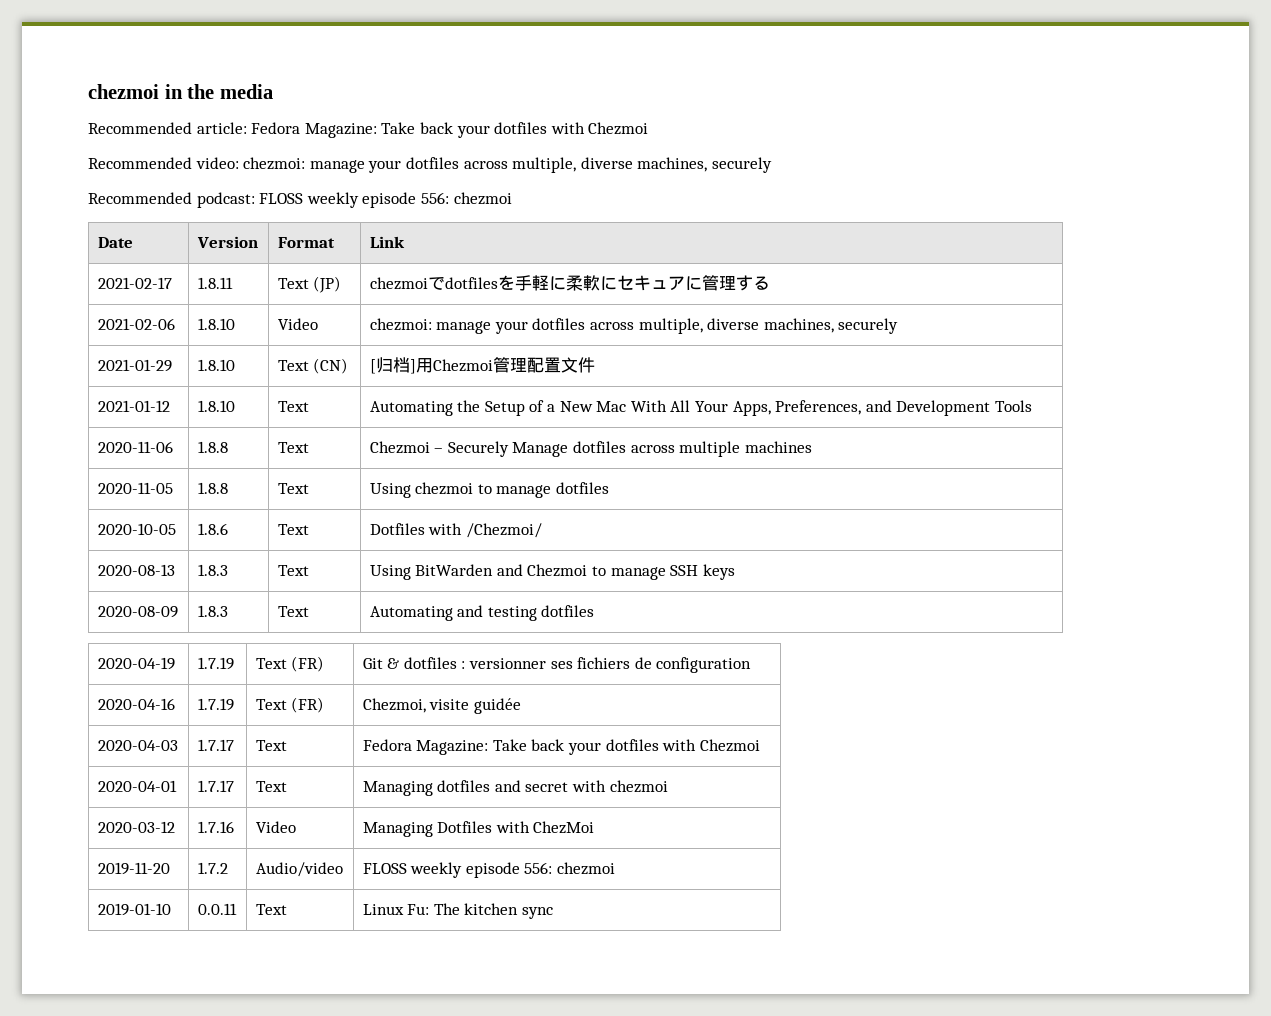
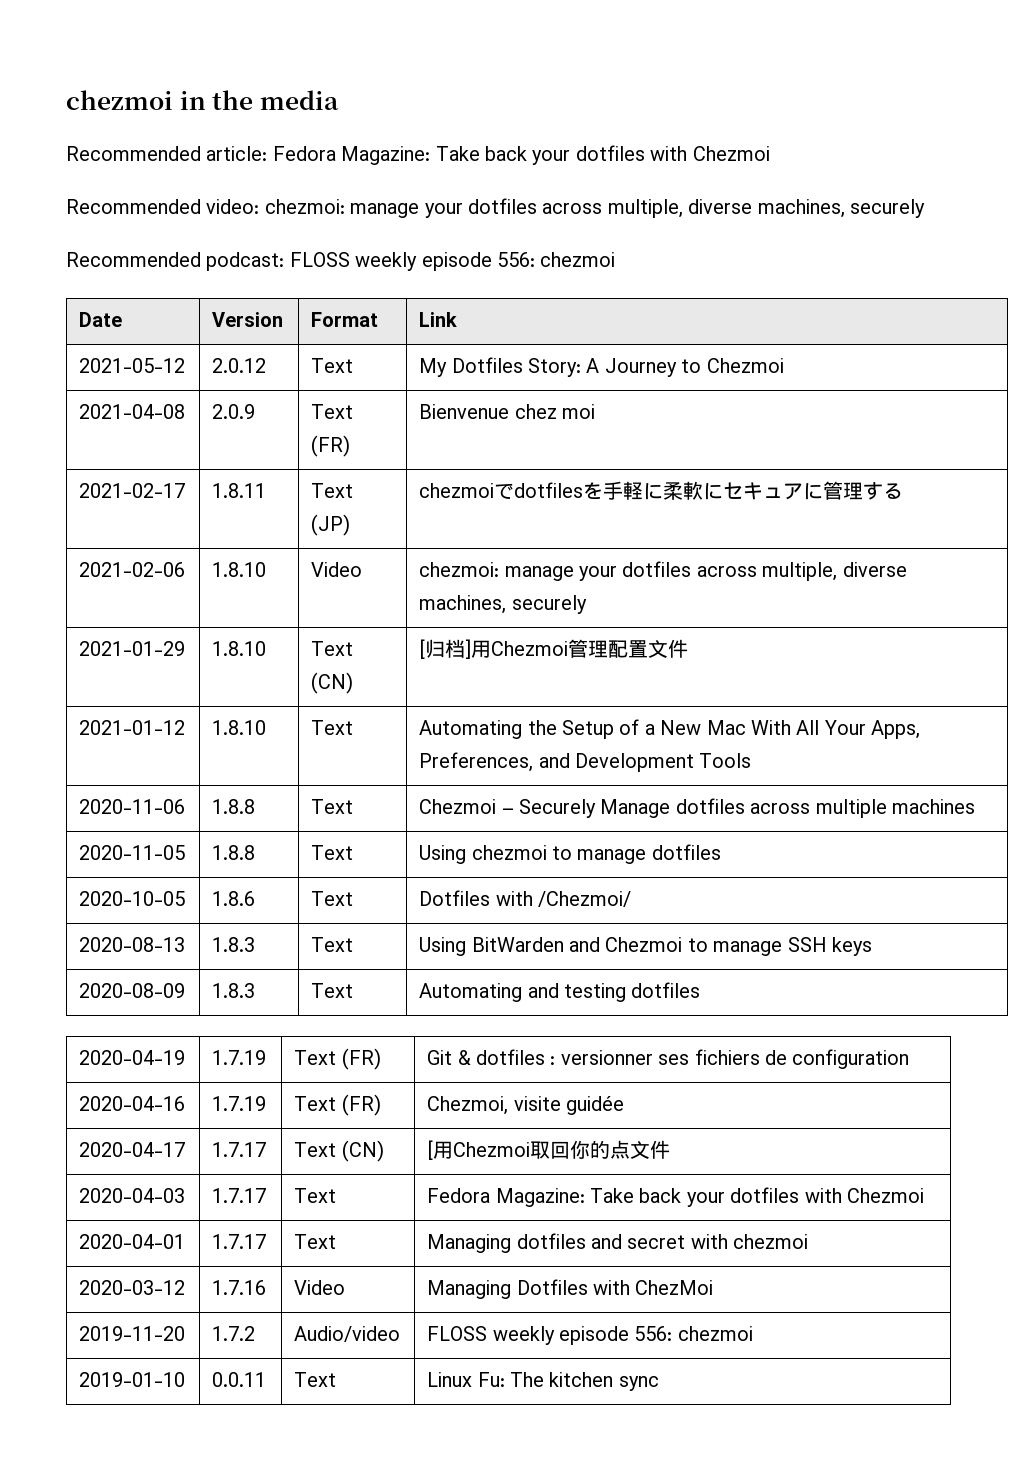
+ 2021-05-12 | 2.0.12 | Text | My Dotfiles Story: A Journey to Chezmoi
+ 2021-04-08 | 2.0.9 | Text (FR) | Bienvenue chez moi
+ 2020-04-17 | 1.7.17 | Text (CN) | [用Chezmoi取回你的点文件

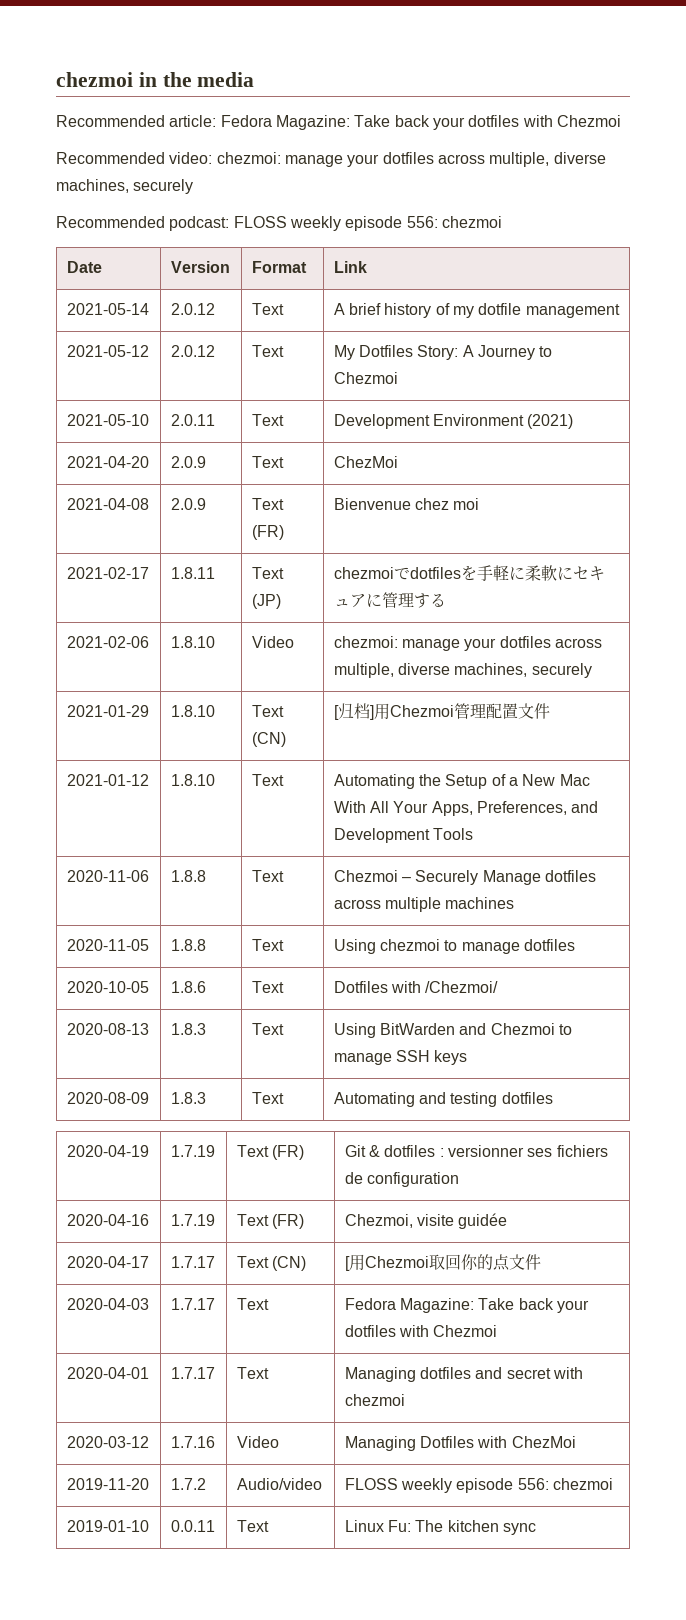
+ 2021-05-14 | 2.0.12 | Text | A brief history of my dotfile management
+ 2021-05-10 | 2.0.11 | Text | Development Environment (2021)
+ 2021-04-20 | 2.0.9 | Text | ChezMoi

